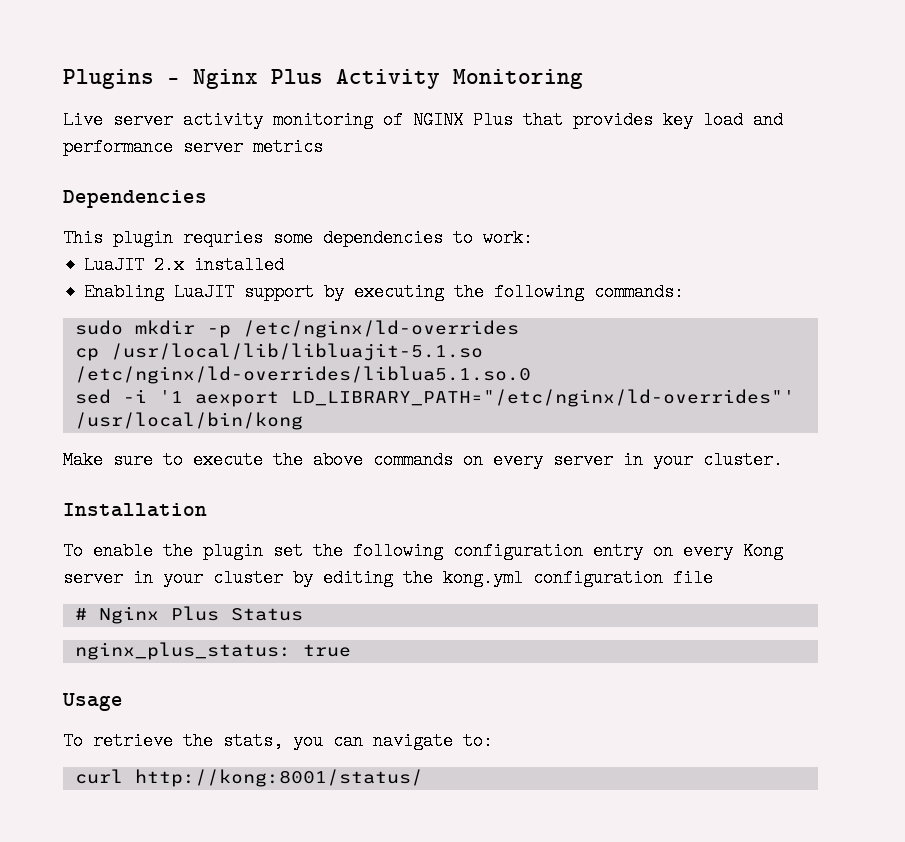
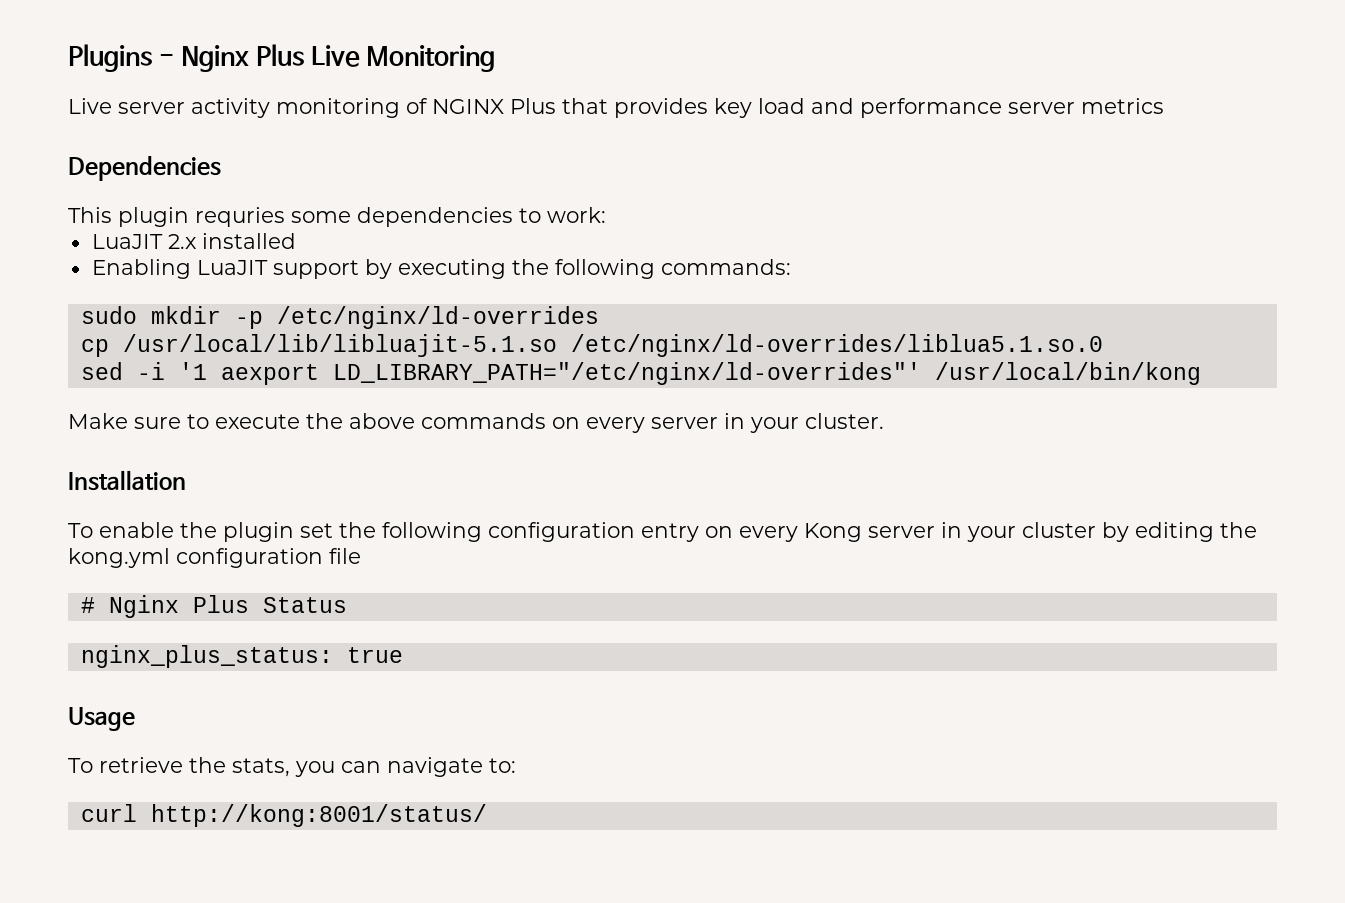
- Plugins - Nginx Plus Activity Monitoring
+ Plugins - Nginx Plus Live Monitoring

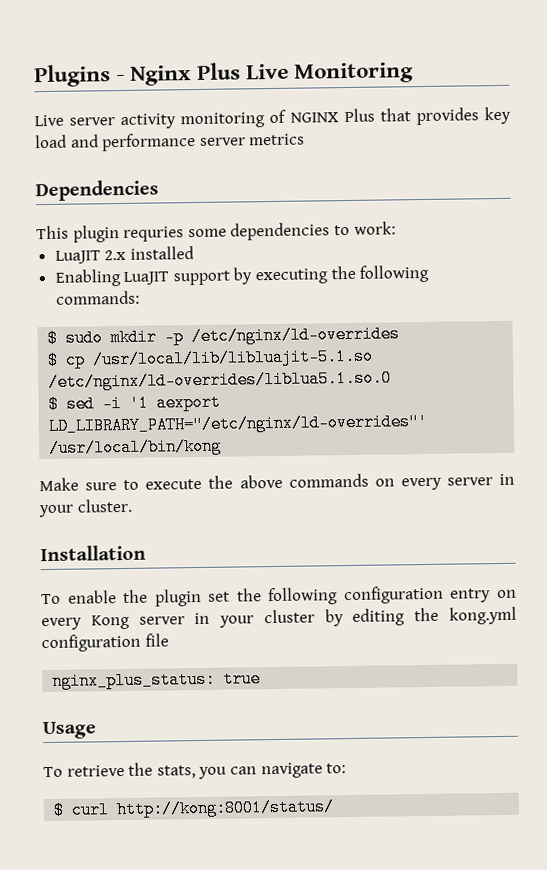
- sudo mkdir -p /etc/nginx/ld-overrides
+ $ sudo mkdir -p /etc/nginx/ld-overrides
- cp /usr/local/lib/libluajit-5.1.so /etc/nginx/ld-overrides/liblua5.1.so.0
+ $ cp /usr/local/lib/libluajit-5.1.so /etc/nginx/ld-overrides/liblua5.1.so.0
- sed -i '1 aexport LD_LIBRARY_PATH="/etc/nginx/ld-overrides"' /usr/local/bin/kong
+ $ sed -i '1 aexport LD_LIBRARY_PATH="/etc/nginx/ld-overrides"' /usr/local/bin/kong
- # Nginx Plus Status
- curl http://kong:8001/status/
+ $ curl http://kong:8001/status/

